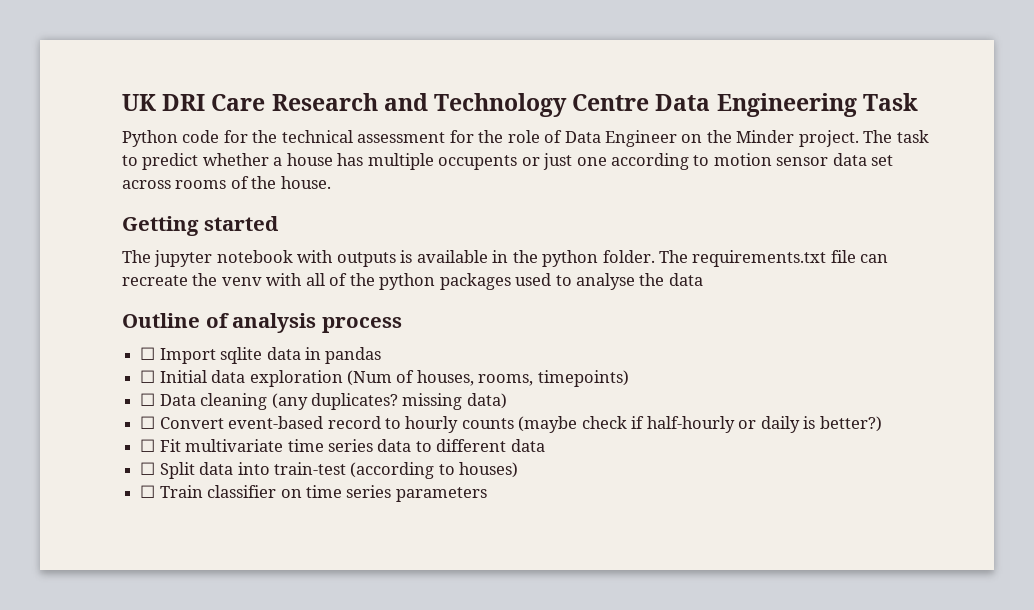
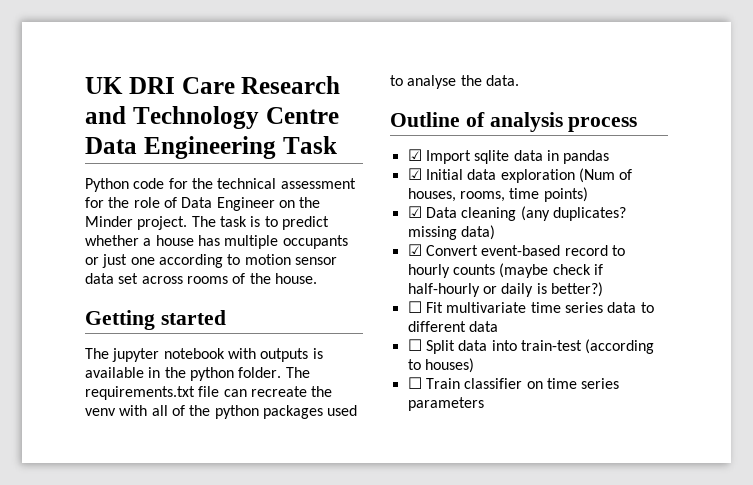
- The task to predict whether a house has multiple occupents or just one according to motion sensor data set across rooms of the house.
+ The task is to predict whether a house has multiple occupants or just one according to motion sensor data set across rooms of the house.
- The requirements.txt file can recreate the venv with all of the python packages used to analyse the data
+ The requirements.txt file can recreate the venv with all of the python packages used to analyse the data.
- ☐ Import sqlite data in pandas
+ ☑ Import sqlite data in pandas
- ☐ Initial data exploration (Num of houses, rooms, timepoints)
- ☐ Data cleaning (any duplicates? missing data)
+ ☑ Initial data exploration (Num of houses, rooms, time points)
+ ☑ Data cleaning (any duplicates? missing data)
- ☐ Convert event-based record to hourly counts (maybe check if half-hourly or daily is better?)
+ ☑ Convert event-based record to hourly counts (maybe check if half-hourly or daily is better?)

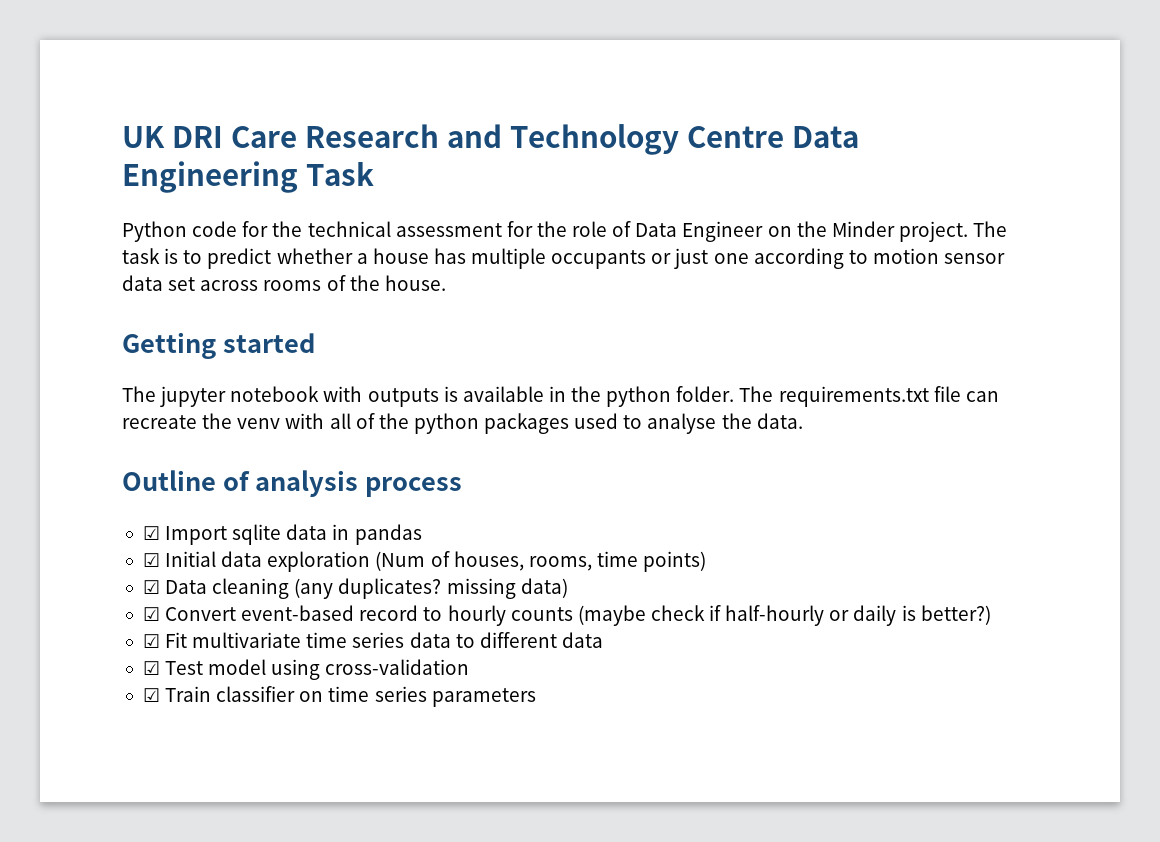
- ☐ Fit multivariate time series data to different data
+ ☑ Fit multivariate time series data to different data
- ☐ Split data into train-test (according to houses)
- ☐ Train classifier on time series parameters
+ ☑ Test model using cross-validation
+ ☑ Train classifier on time series parameters

